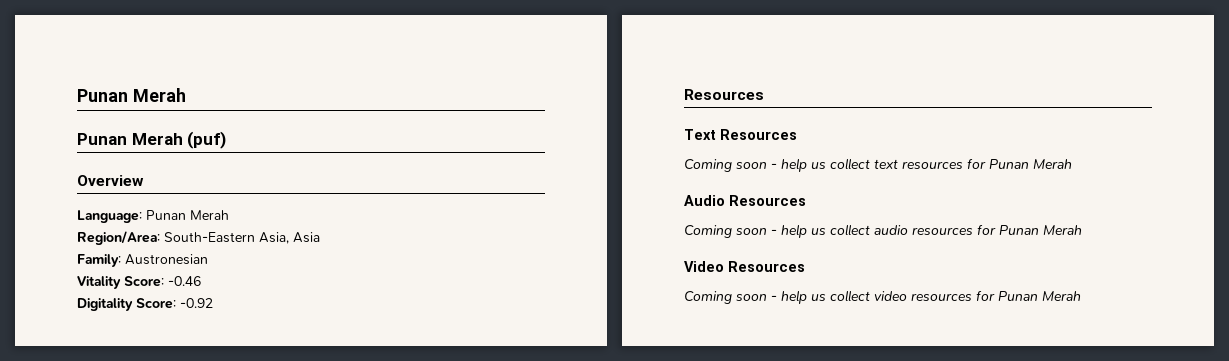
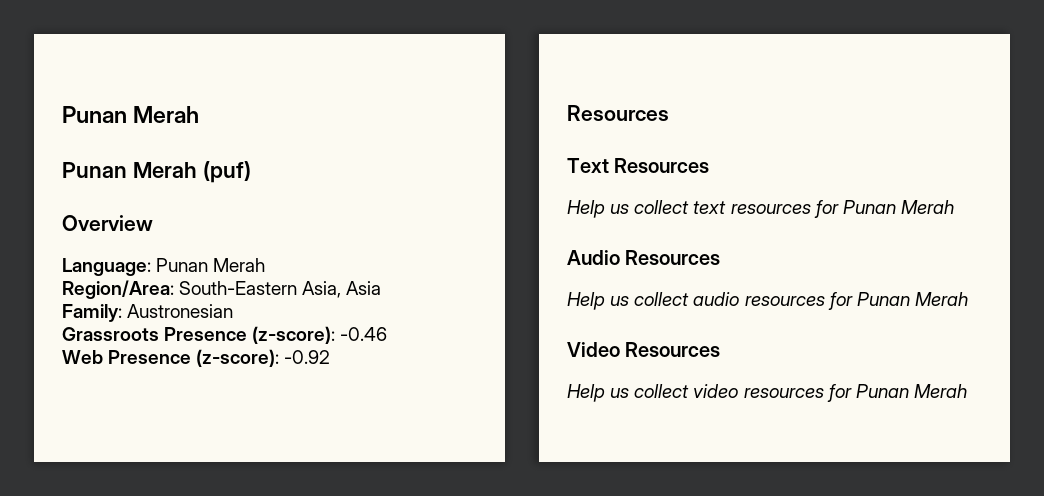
- Vitality Score: -0.46
- Digitality Score: -0.92
+ Grassroots Presence (z-score): -0.46
+ Web Presence (z-score): -0.92
- Coming soon - help us collect text resources for Punan Merah
+ Help us collect text resources for Punan Merah
- Coming soon - help us collect audio resources for Punan Merah
+ Help us collect audio resources for Punan Merah
- Coming soon - help us collect video resources for Punan Merah
+ Help us collect video resources for Punan Merah

